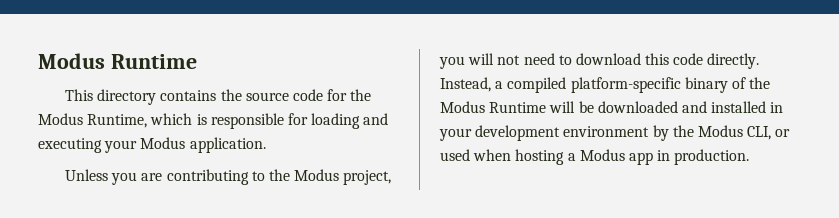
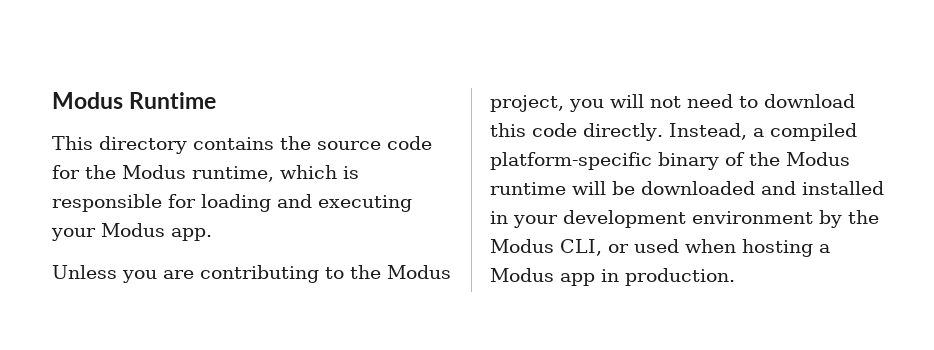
- This directory contains the source code for the Modus Runtime, which is responsible for loading and executing your Modus application.
+ This directory contains the source code for the Modus runtime, which is responsible for loading and executing your Modus app.
- Instead, a compiled platform-specific binary of the Modus Runtime will be downloaded and installed in your development environment by the Modus CLI, or used when hosting a Modus app in production.
+ Instead, a compiled platform-specific binary of the Modus runtime will be downloaded and installed in your development environment by the Modus CLI, or used when hosting a Modus app in production.

